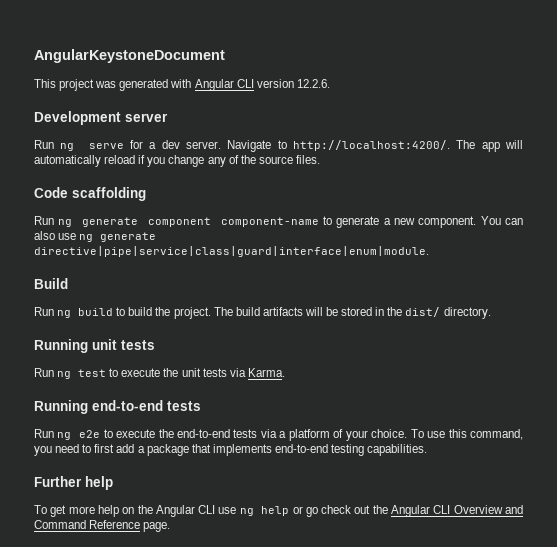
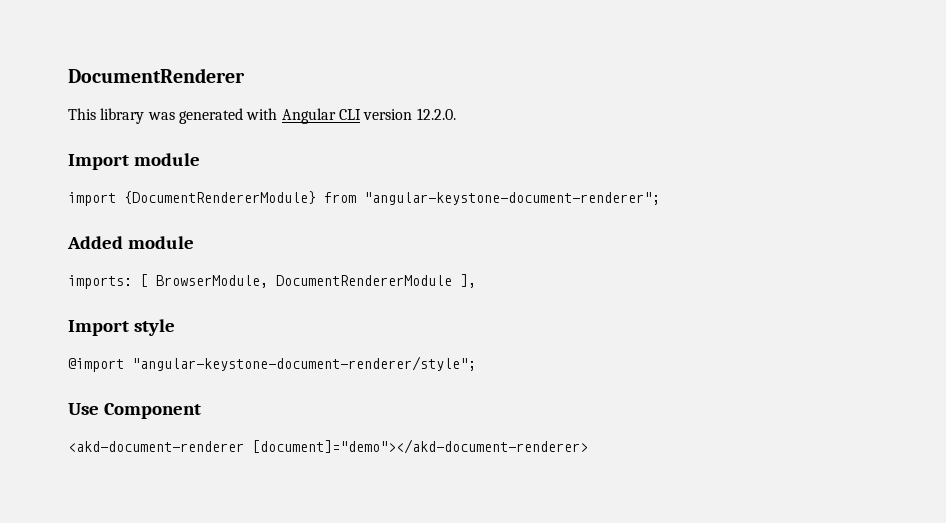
- AngularKeystoneDocument
+ DocumentRenderer
- This project was generated with Angular CLI version 12.2.6.
- Development server
- Run ng serve for a dev server. Navigate to http://localhost:4200/. The app will automatically reload if you change any of the source files.
- Code scaffolding
- Run ng generate component component-name to generate a new component. You can also use ng generate directive|pipe|service|class|guard|interface|enum|module.
- Build
- Run ng build to build the project. The build artifacts will be stored in the dist/ directory.
- Running unit tests
- Run ng test to execute the unit tests via Karma.
- Running end-to-end tests
- Run ng e2e to execute the end-to-end tests via a platform of your choice. To use this command, you need to first add a package that implements end-to-end testing capabilities.
- Further help
- To get more help on the Angular CLI use ng help or go check out the Angular CLI Overview and Command Reference page.
+ This library was generated with Angular CLI version 12.2.0.
+ Import module
+ import {DocumentRendererModule} from "angular-keystone-document-renderer";
+ Added module
+ imports: [ BrowserModule, DocumentRendererModule ],
+ Import style
+ @import "angular-keystone-document-renderer/style";
+ Use Component
+ <akd-document-renderer [document]="demo"></akd-document-renderer>

